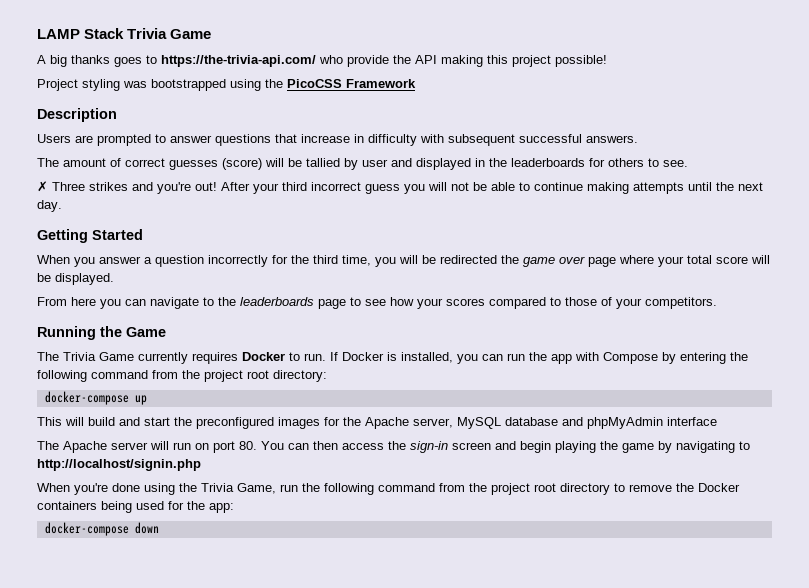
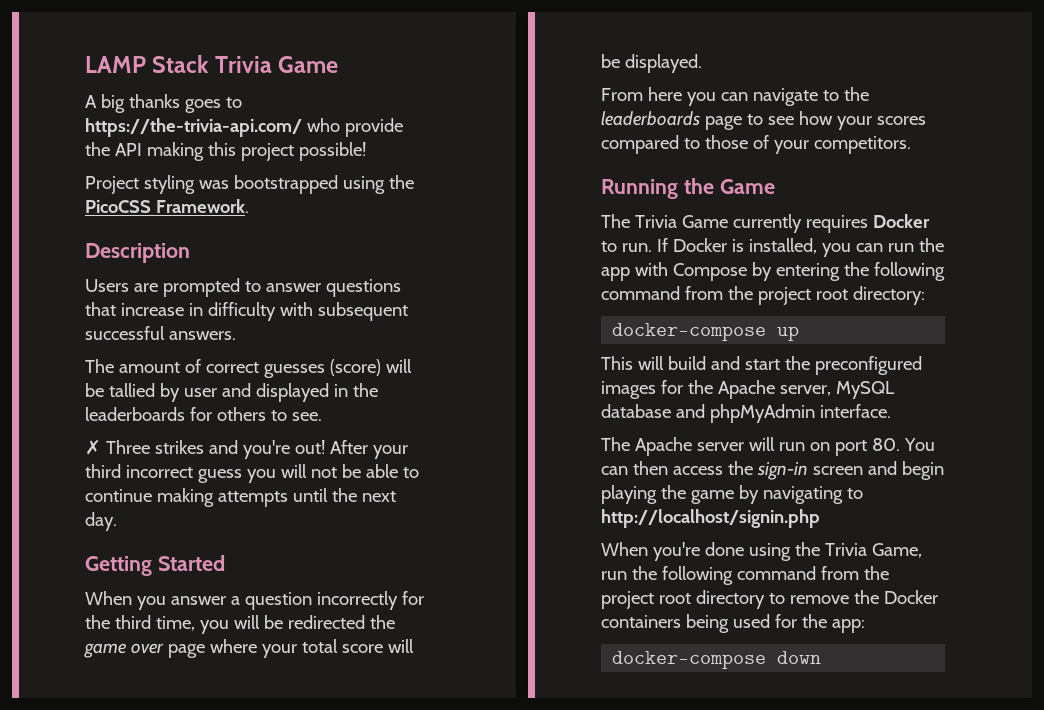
- Project styling was bootstrapped using the PicoCSS Framework
+ Project styling was bootstrapped using the PicoCSS Framework.
- This will build and start the preconfigured images for the Apache server, MySQL database and phpMyAdmin interface
+ This will build and start the preconfigured images for the Apache server, MySQL database and phpMyAdmin interface.

